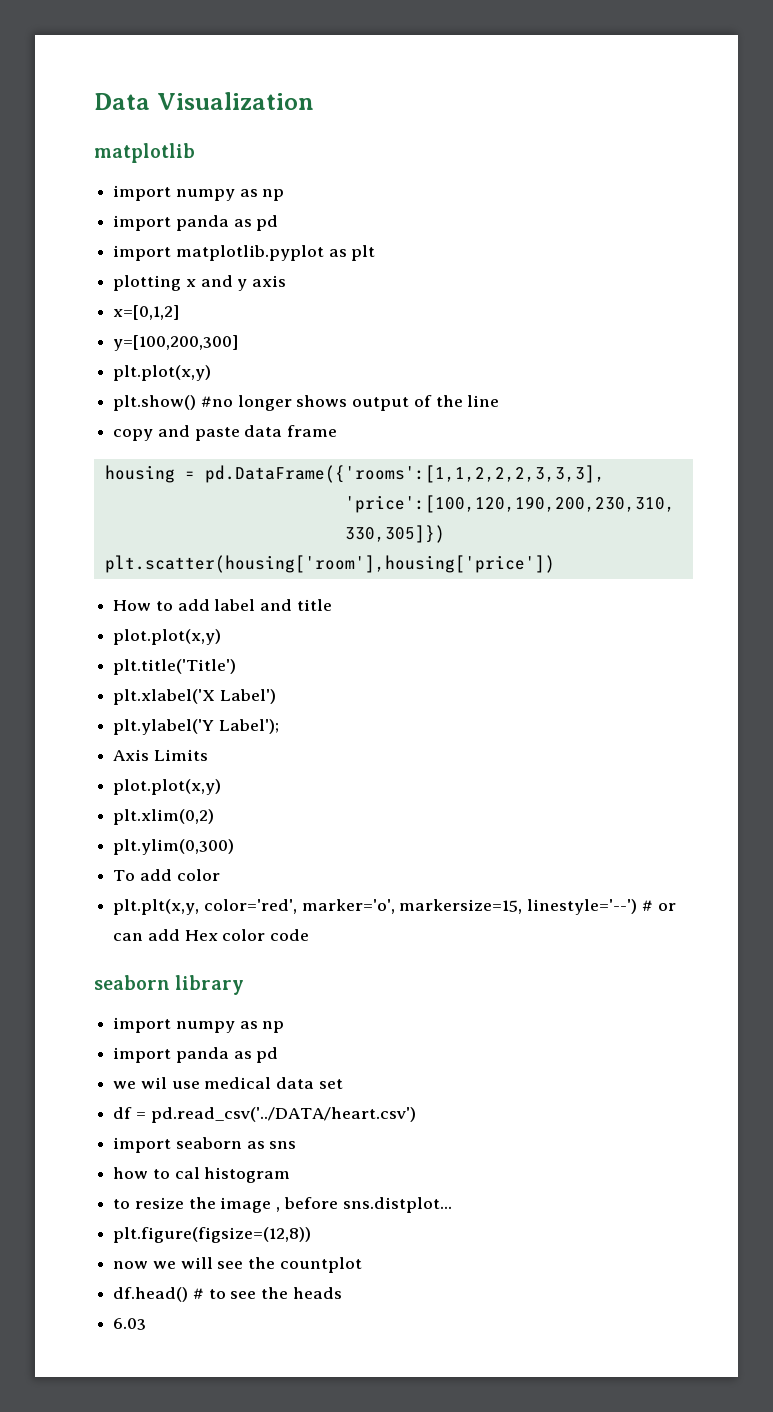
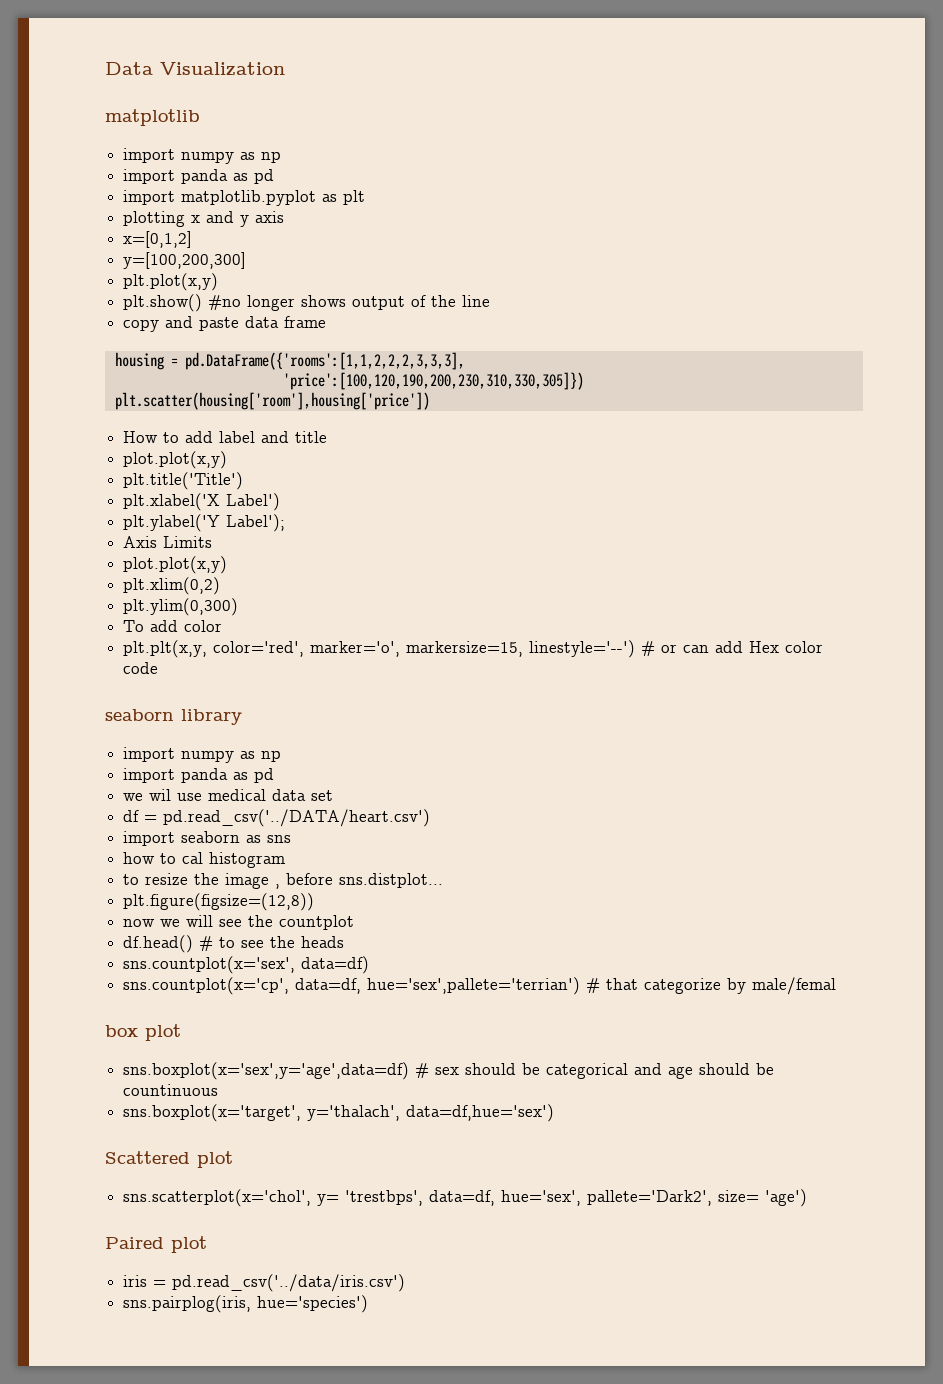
- 6.03
+ sns.countplot(x='sex', data=df)
+ sns.countplot(x='cp', data=df, hue='sex',pallete='terrian') # that categorize by male/femal
+ box plot
+ sns.boxplot(x='sex',y='age',data=df) # sex should be categorical and age should be countinuous
+ sns.boxplot(x='target', y='thalach', data=df,hue='sex')
+ Scattered plot
+ sns.scatterplot(x='chol', y= 'trestbps', data=df, hue='sex', pallete='Dark2', size= 'age')
+ Paired plot
+ iris = pd.read_csv('../data/iris.csv')
+ sns.pairplog(iris, hue='species')

